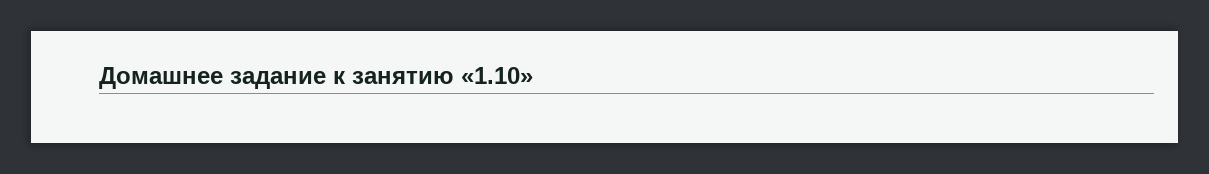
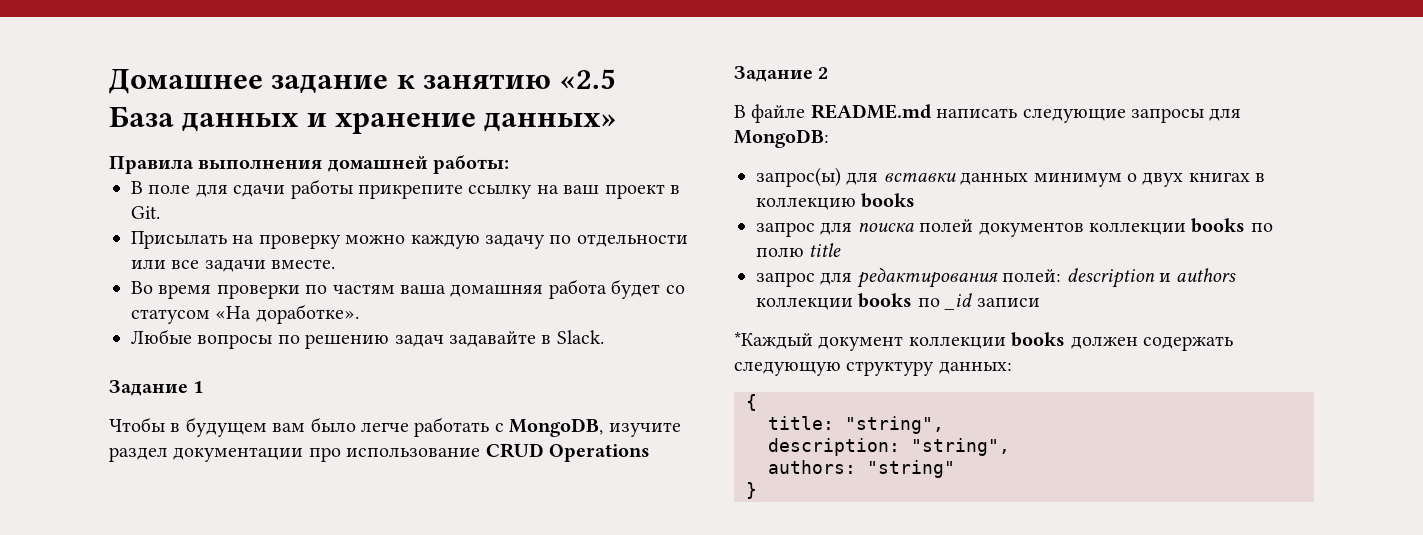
- Домашнее задание к занятию «1.10»
+ Домашнее задание к занятию «2.5 База данных и хранение данных»
+ Правила выполнения домашней работы:
+ В поле для сдачи работы прикрепите ссылку на ваш проект в Git.
+ Присылать на проверку можно каждую задачу по отдельности или все задачи вместе.
+ Во время проверки по частям ваша домашняя работа будет со статусом «На доработке».
+ Любые вопросы по решению задач задавайте в Slack.
+ Задание 1
+ Чтобы в будущем вам было легче работать с MongoDB, изучите раздел документации про использование CRUD Operations
+ Задание 2
+ В файле README.md написать следующие запросы для MongoDB:
+ запрос(ы) для вставки данных минимум о двух книгах в коллекцию books
+ запрос для поиска полей документов коллекции books по полю title
+ запрос для редактирования полей: description и authors коллекции books по _id записи
+ *Каждый документ коллекции books должен содержать следующую структуру данных:
+ {
+ title: "string",
+ description: "string",
+ authors: "string"
+ }

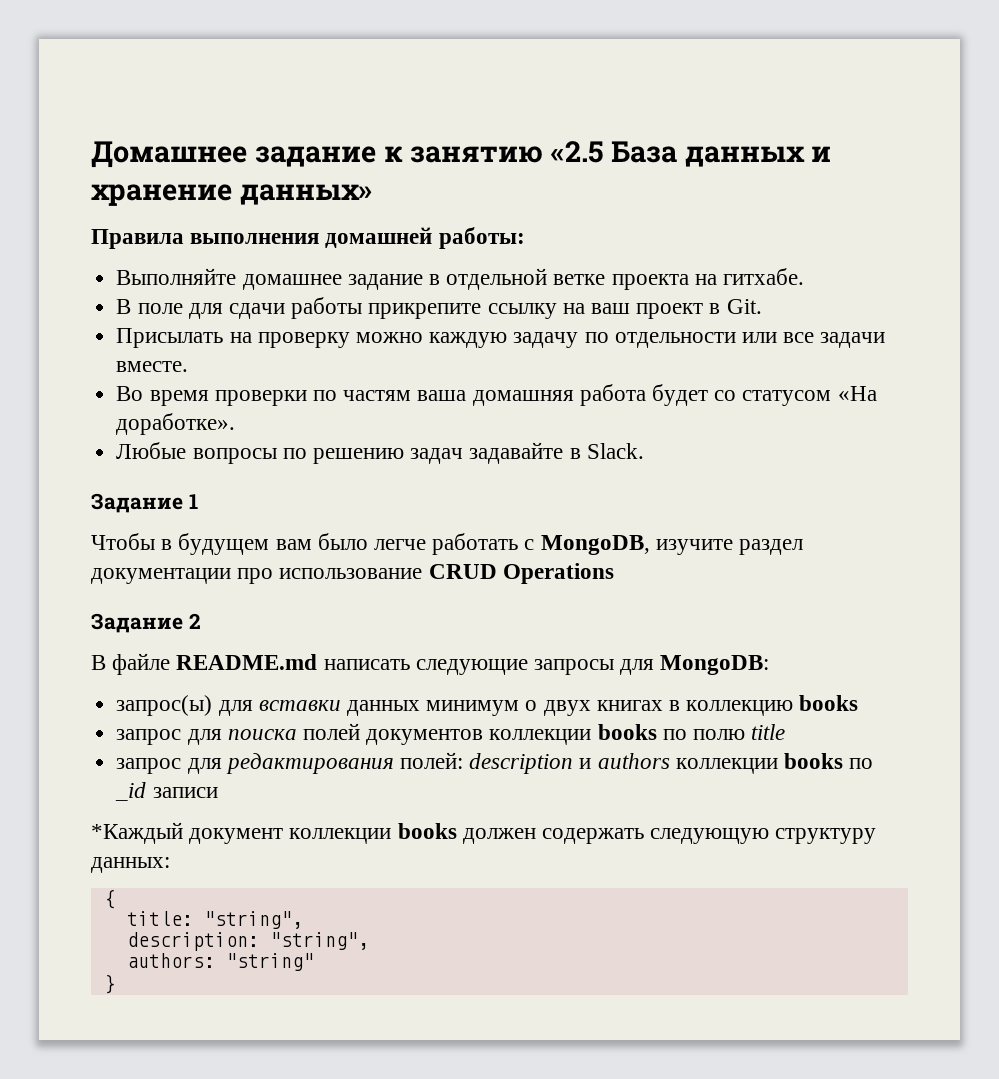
+ Выполняйте домашнее задание в отдельной ветке проекта на гитхабе.

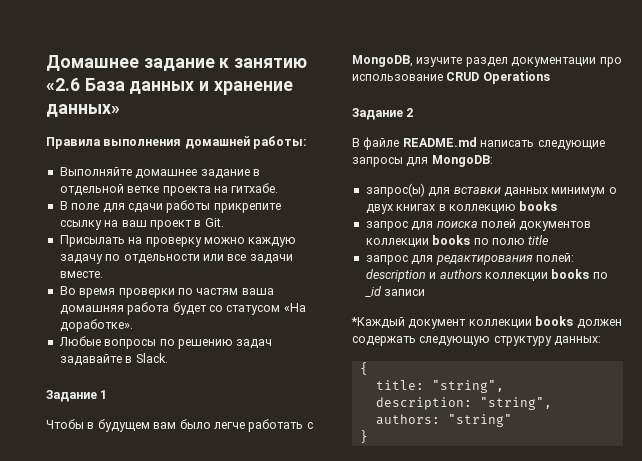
- Домашнее задание к занятию «2.5 База данных и хранение данных»
+ Домашнее задание к занятию «2.6 База данных и хранение данных»

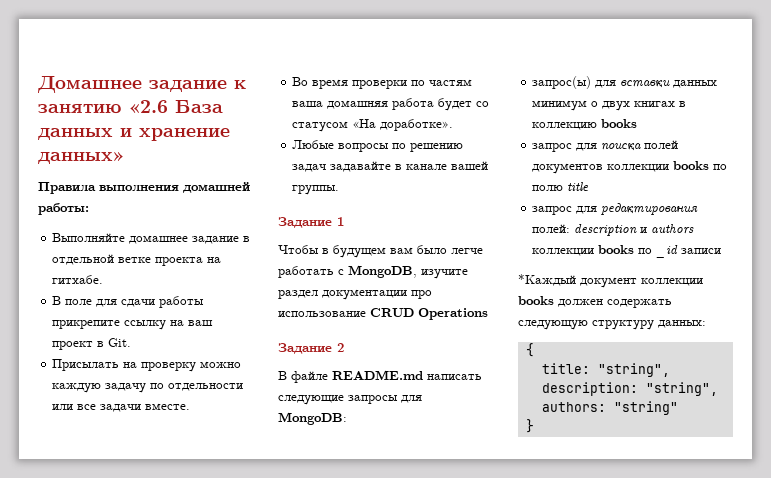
- Любые вопросы по решению задач задавайте в Slack.
+ Любые вопросы по решению задач задавайте в канале вашей группы.

